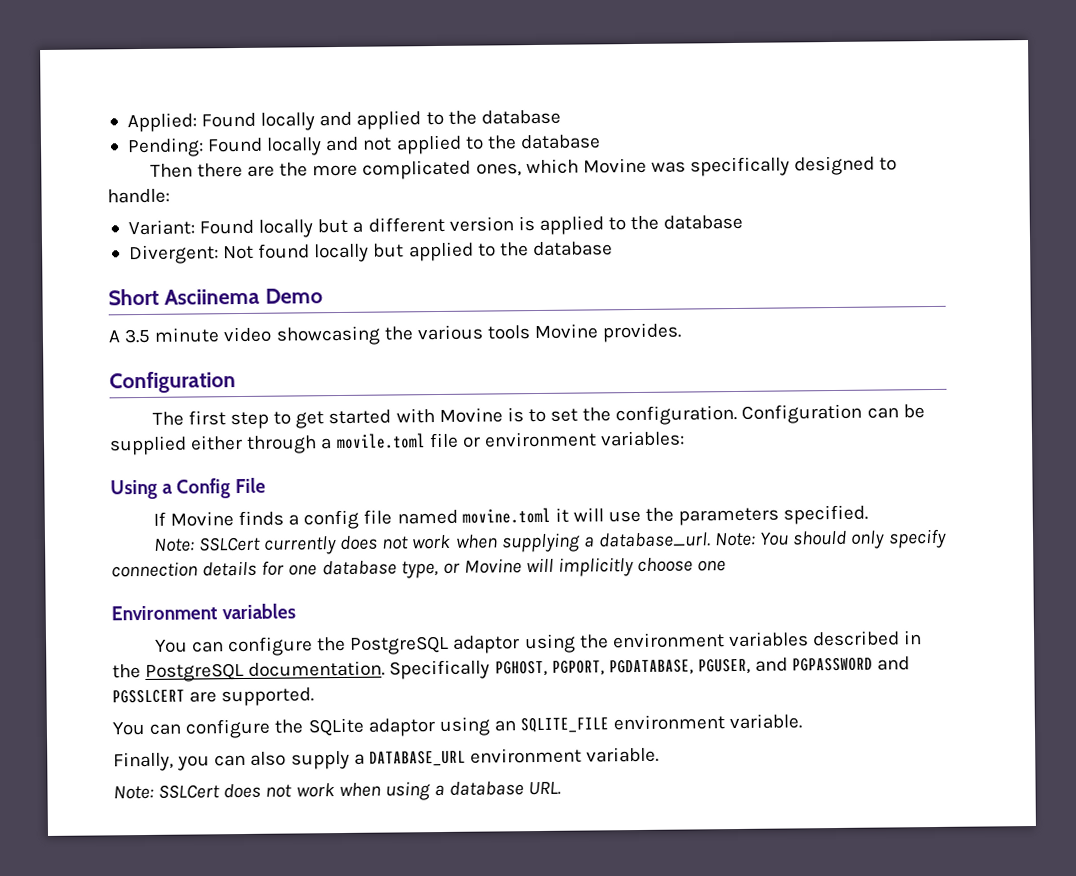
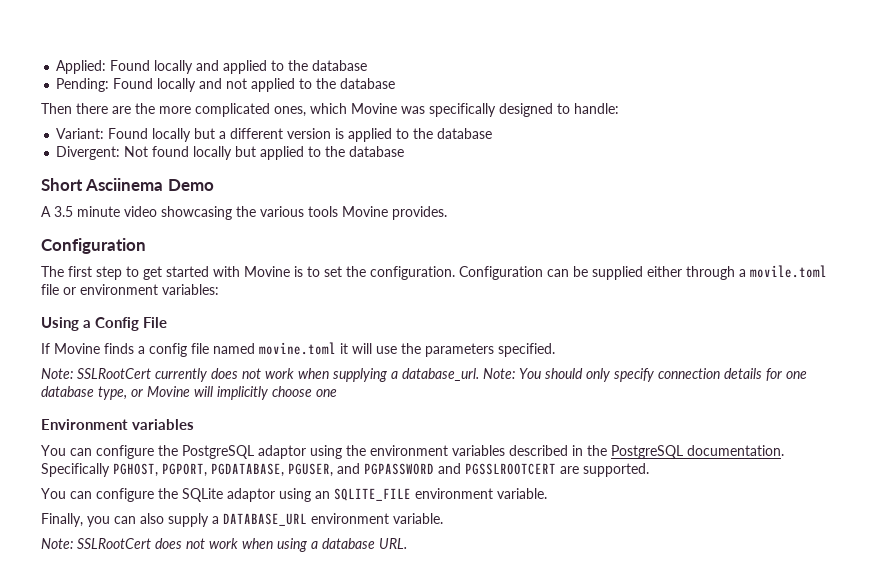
- Note: SSLCert currently does not work when supplying a database_url.
+ Note: SSLRootCert currently does not work when supplying a database_url.
- Specifically PGHOST, PGPORT, PGDATABASE, PGUSER, and PGPASSWORD and PGSSLCERT are supported.
+ Specifically PGHOST, PGPORT, PGDATABASE, PGUSER, and PGPASSWORD and PGSSLROOTCERT are supported.
- Note: SSLCert does not work when using a database URL.
+ Note: SSLRootCert does not work when using a database URL.

